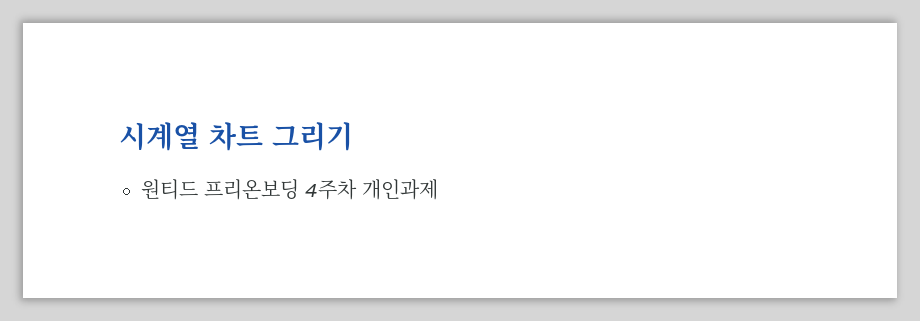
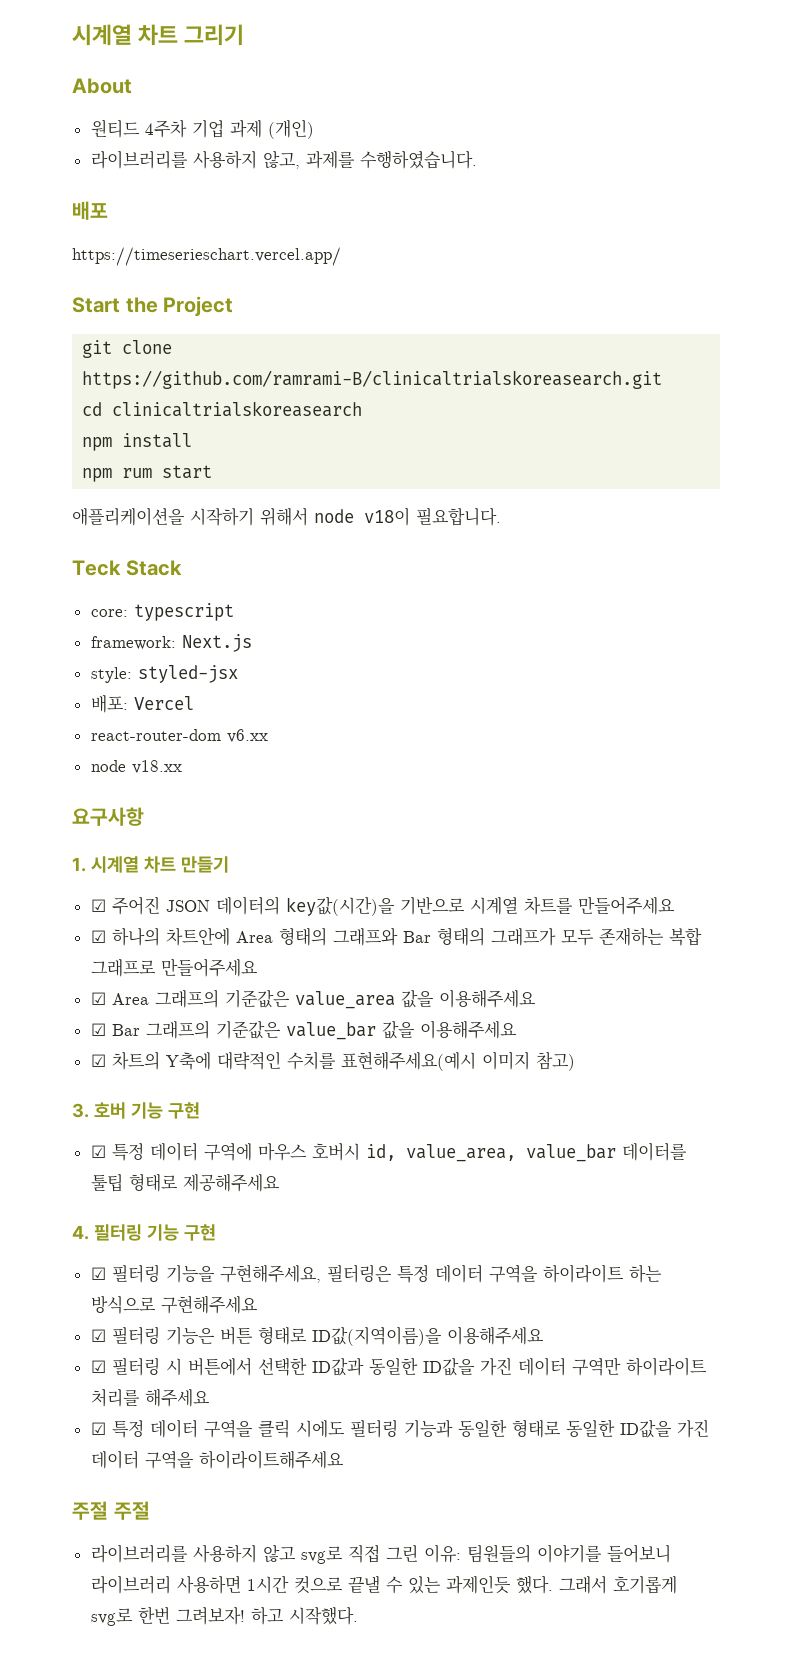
+ About
- 원티드 프리온보딩 4주차 개인과제
+ 원티드 4주차 기업 과제 (개인)
+ 라이브러리를 사용하지 않고, 과제를 수행하였습니다.
+ 배포
+ https://timeserieschart.vercel.app/
+ Start the Project
+ git clone https://github.com/ramrami-B/clinicaltrialskoreasearch.git
+ cd clinicaltrialskoreasearch
+ npm install
+ npm rum start
+ 애플리케이션을 시작하기 위해서 node v18이 필요합니다.
+ Teck Stack
+ core: typescript
+ framework: Next.js
+ style: styled-jsx
+ 배포: Vercel
+ react-router-dom v6.xx
+ node v18.xx
+ 요구사항
+ 1. 시계열 차트 만들기
+ ☑ 주어진 JSON 데이터의 key값(시간)을 기반으로 시계열 차트를 만들어주세요
+ ☑ 하나의 차트안에 Area 형태의 그래프와 Bar 형태의 그래프가 모두 존재하는 복합 그래프로 만들어주세요
+ ☑ Area 그래프의 기준값은 value_area 값을 이용해주세요
+ ☑ Bar 그래프의 기준값은 value_bar 값을 이용해주세요
+ ☑ 차트의 Y축에 대략적인 수치를 표현해주세요(예시 이미지 참고)
+ 3. 호버 기능 구현
+ ☑ 특정 데이터 구역에 마우스 호버시 id, value_area, value_bar 데이터를 툴팁 형태로 제공해주세요
+ 4. 필터링 기능 구현
+ ☑ 필터링 기능을 구현해주세요, 필터링은 특정 데이터 구역을 하이라이트 하는 방식으로 구현해주세요
+ ☑ 필터링 기능은 버튼 형태로 ID값(지역이름)을 이용해주세요
+ ☑ 필터링 시 버튼에서 선택한 ID값과 동일한 ID값을 가진 데이터 구역만 하이라이트 처리를 해주세요
+ ☑ 특정 데이터 구역을 클릭 시에도 필터링 기능과 동일한 형태로 동일한 ID값을 가진 데이터 구역을 하이라이트해주세요
+ 주절 주절
+ 라이브러리를 사용하지 않고 svg로 직접 그린 이유: 팀원들의 이야기를 들어보니 라이브러리 사용하면 1시간 컷으로 끝낼 수 있는 과제인듯 했다. 그래서 호기롭게 svg로 한번 그려보자! 하고 시작했다.

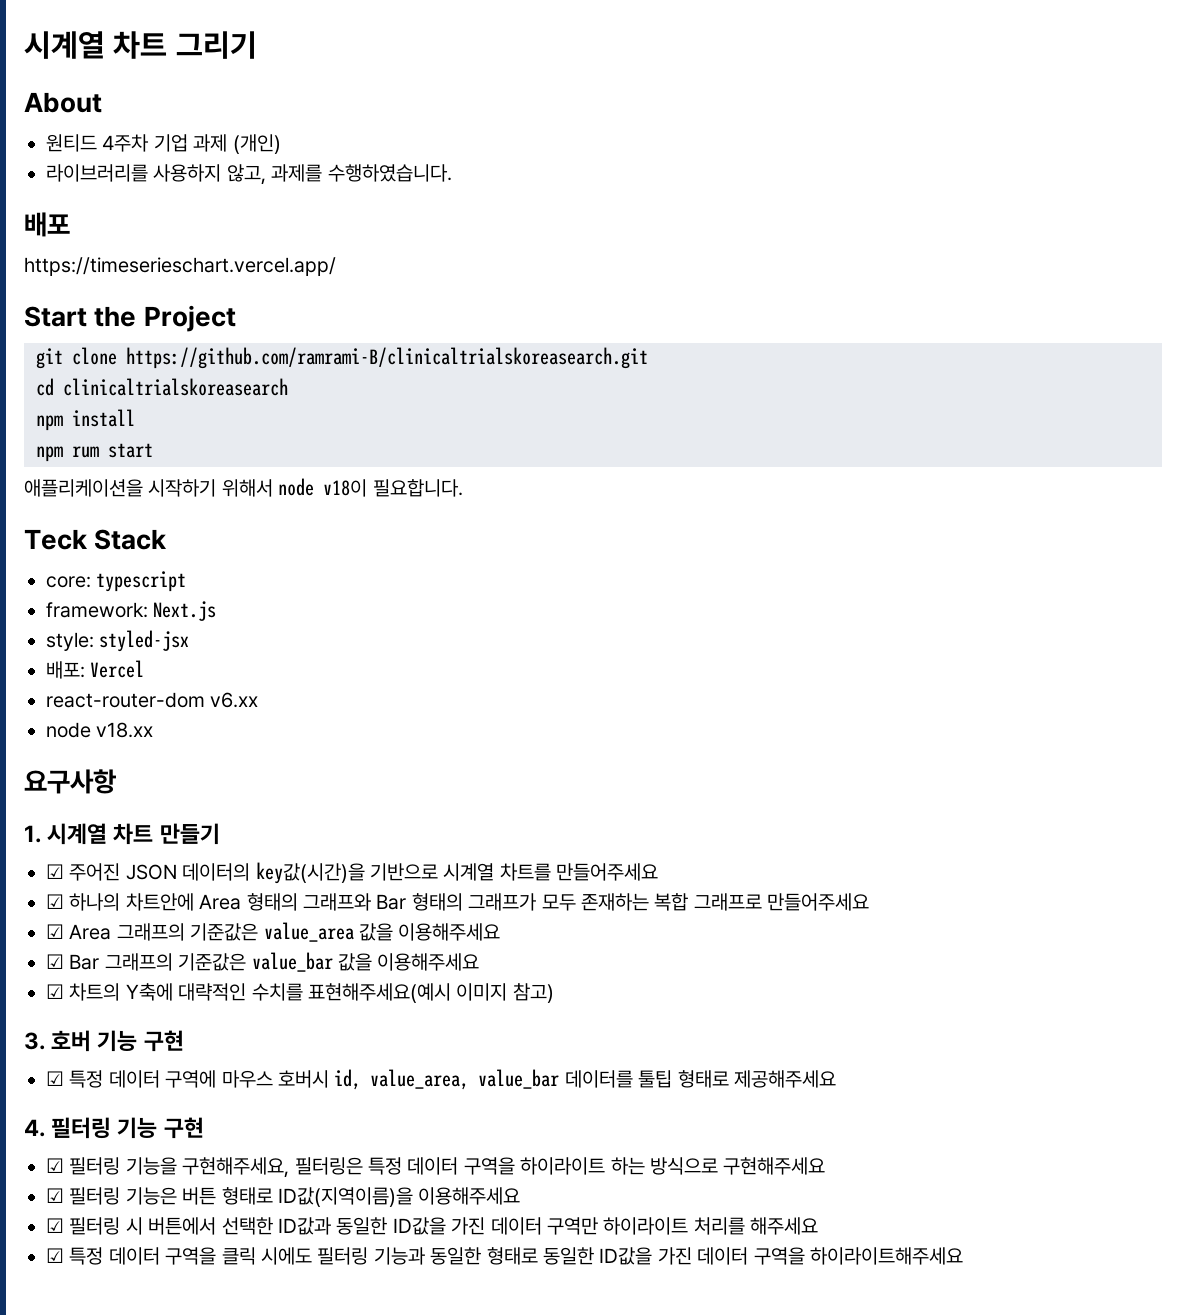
- 주절 주절
- 라이브러리를 사용하지 않고 svg로 직접 그린 이유: 팀원들의 이야기를 들어보니 라이브러리 사용하면 1시간 컷으로 끝낼 수 있는 과제인듯 했다. 그래서 호기롭게 svg로 한번 그려보자! 하고 시작했다.

